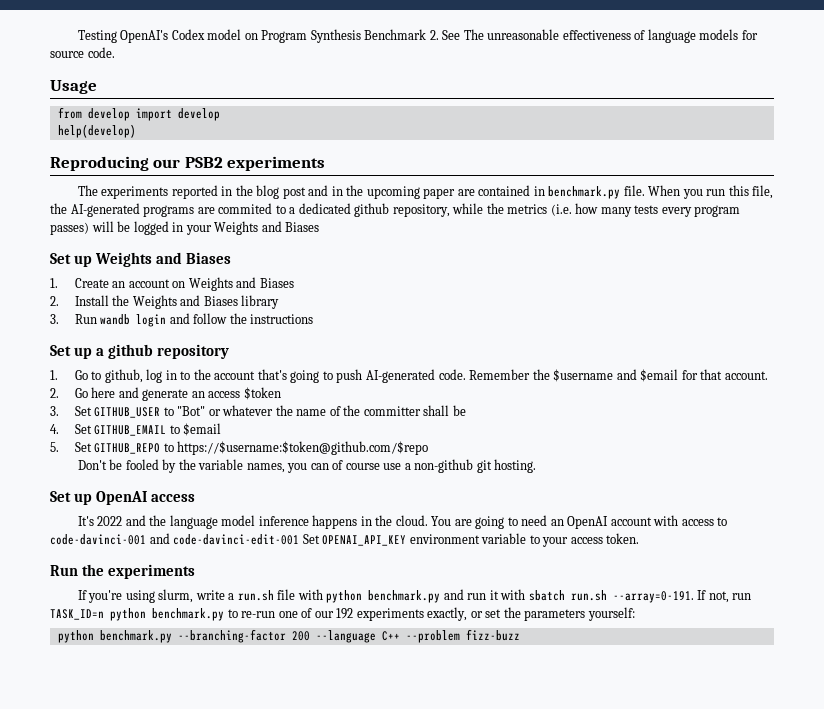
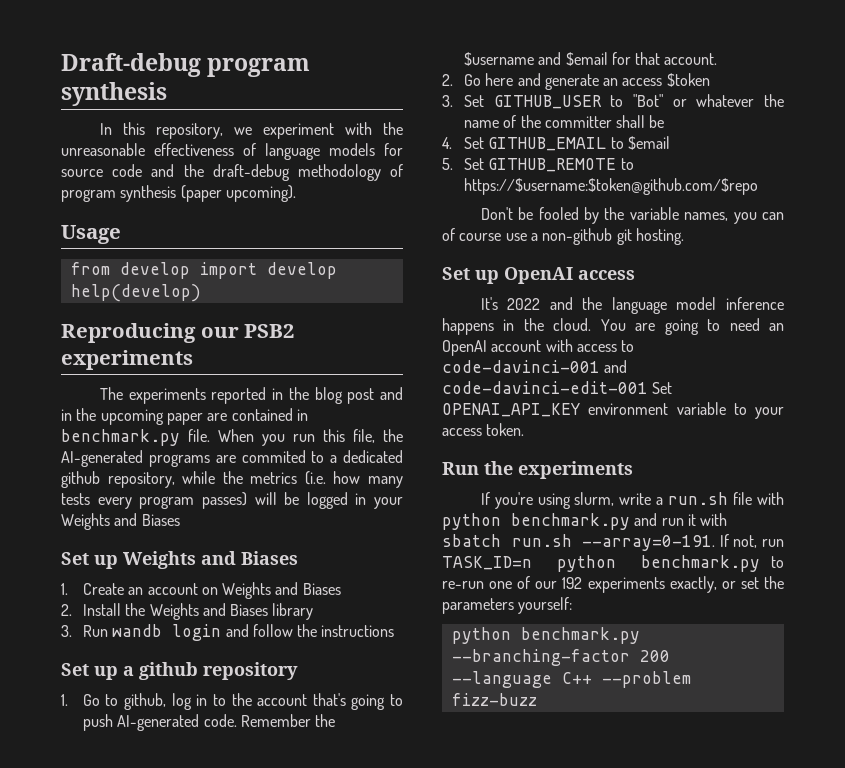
- Testing OpenAI's Codex model on Program Synthesis Benchmark 2. See The unreasonable effectiveness of language models for source code.
+ Draft-debug program synthesis
+ In this repository, we experiment with the unreasonable effectiveness of language models for source code and the draft-debug methodology of program synthesis (paper upcoming).
- 5. Set GITHUB_REPO to https://$username:$token@github.com/$repo
+ 5. Set GITHUB_REMOTE to https://$username:$token@github.com/$repo

